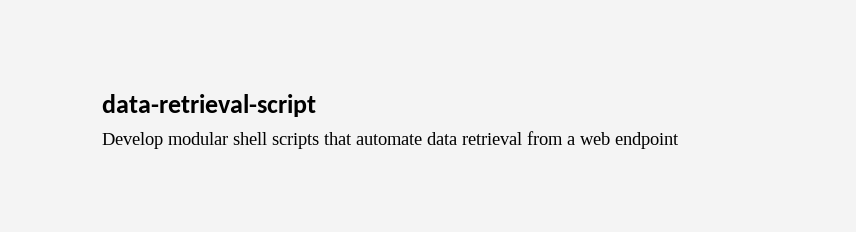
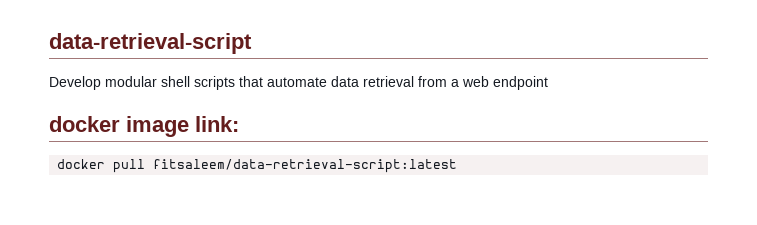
+ docker image link:
+ docker pull fitsaleem/data-retrieval-script:latest

